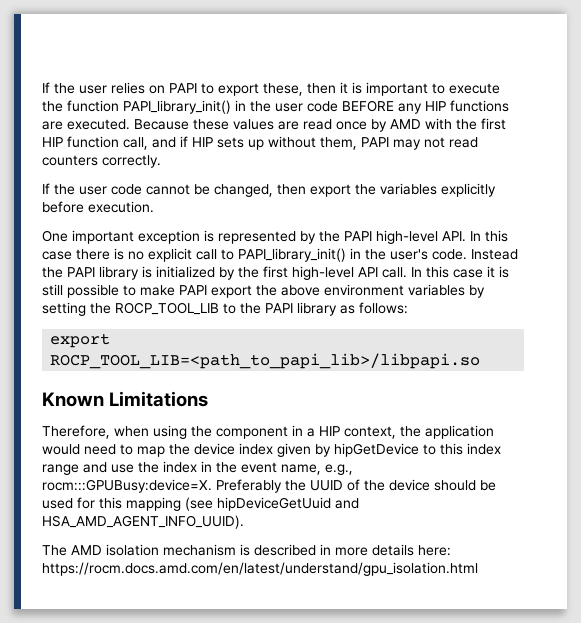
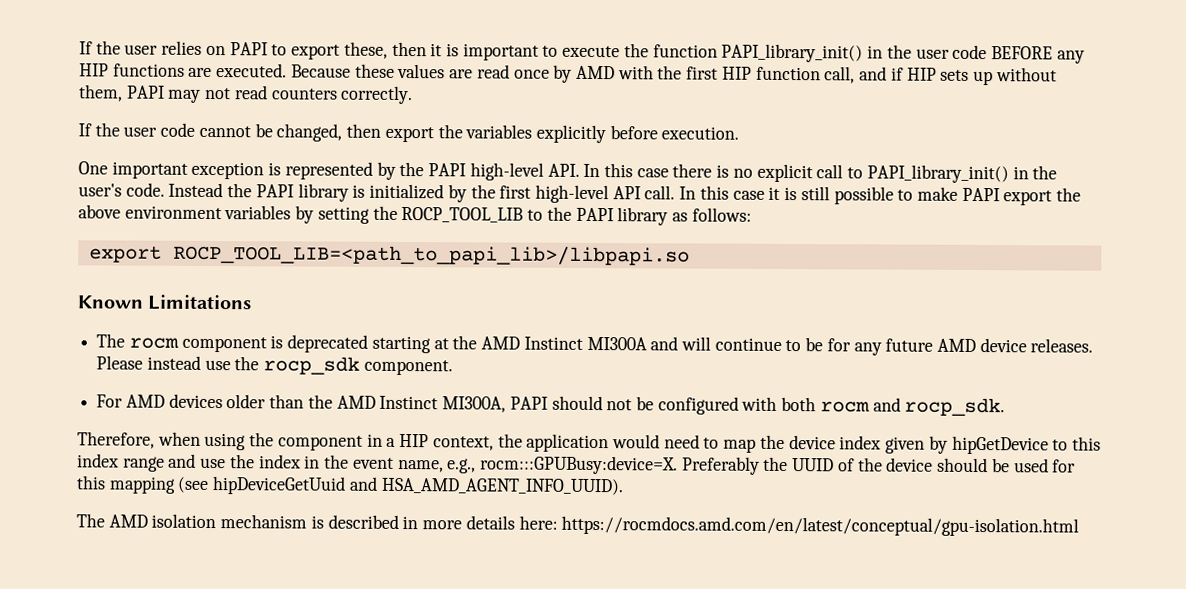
+ The rocm component is deprecated starting at the AMD Instinct MI300A and will continue to be for any future AMD device releases. Please instead use the rocp_sdk component.
+ For AMD devices older than the AMD Instinct MI300A, PAPI should not be configured with both rocm and rocp_sdk.
- The AMD isolation mechanism is described in more details here: https://rocm.docs.amd.com/en/latest/understand/gpu_isolation.html
+ The AMD isolation mechanism is described in more details here: https://rocmdocs.amd.com/en/latest/conceptual/gpu-isolation.html

